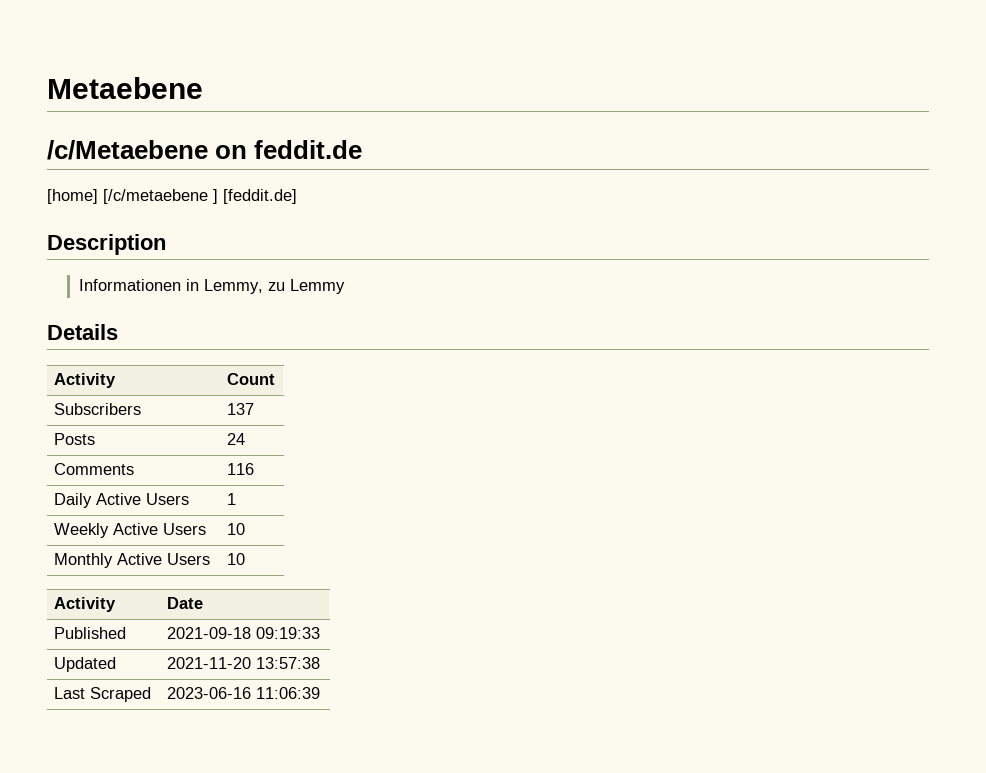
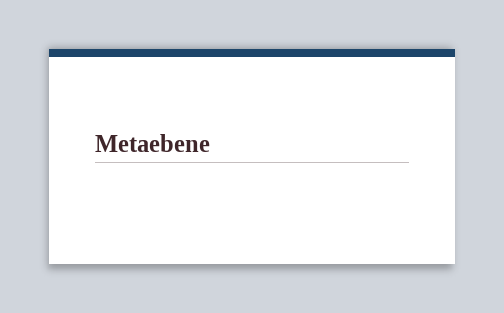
- /c/Metaebene on feddit.de
- [home] [/c/metaebene ] [feddit.de]
- Description
- Informationen in Lemmy, zu Lemmy
- Details
- Activity | Count
- Subscribers | 137
- Posts | 24
- Comments | 116
- Daily Active Users | 1
- Weekly Active Users | 10
- Monthly Active Users | 10
- Activity | Date
- Published | 2021-09-18 09:19:33
- Updated | 2021-11-20 13:57:38
- Last Scraped | 2023-06-16 11:06:39

